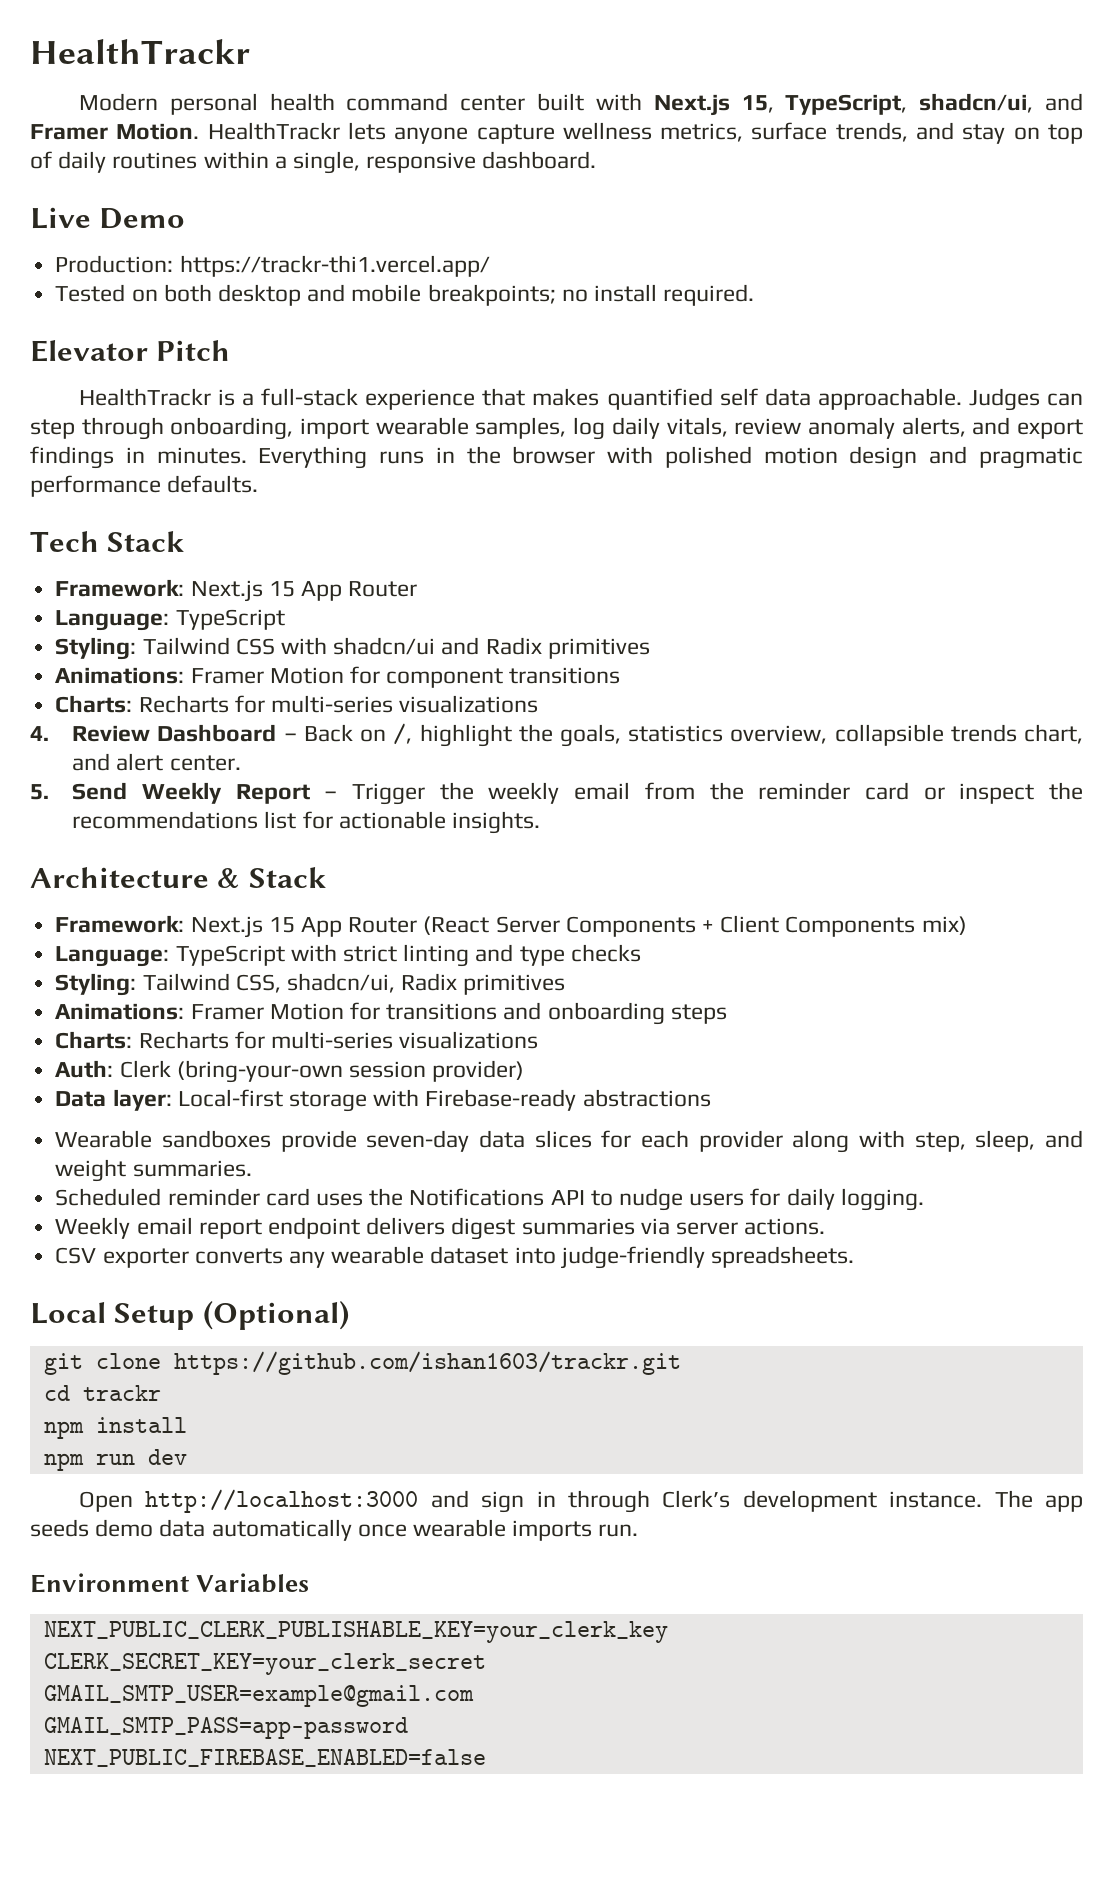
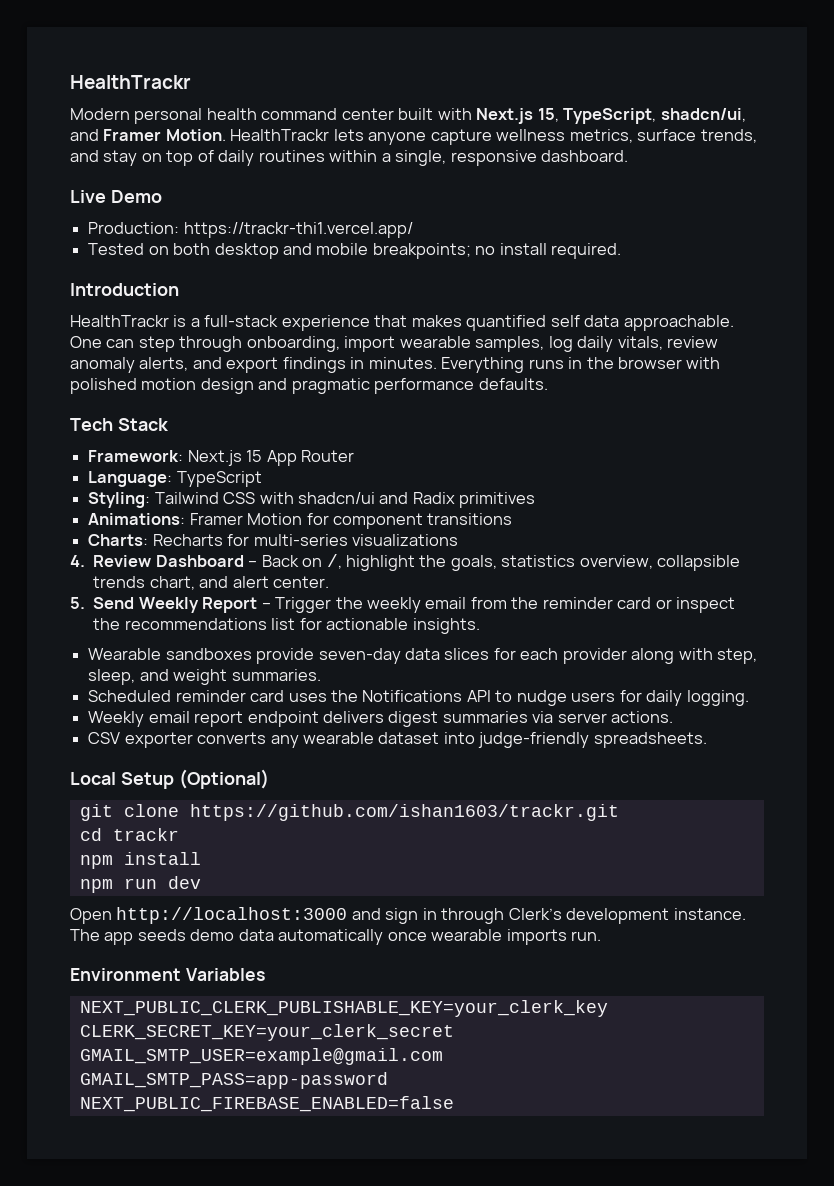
- Elevator Pitch
+ Introduction
- Judges can step through onboarding, import wearable samples, log daily vitals, review anomaly alerts, and export findings in minutes.
+ One can step through onboarding, import wearable samples, log daily vitals, review anomaly alerts, and export findings in minutes.
- Architecture & Stack
- Framework: Next.js 15 App Router (React Server Components + Client Components mix)
- Language: TypeScript with strict linting and type checks
- Styling: Tailwind CSS, shadcn/ui, Radix primitives
- Animations: Framer Motion for transitions and onboarding steps
- Charts: Recharts for multi-series visualizations
- Auth: Clerk (bring-your-own session provider)
- Data layer: Local-first storage with Firebase-ready abstractions

